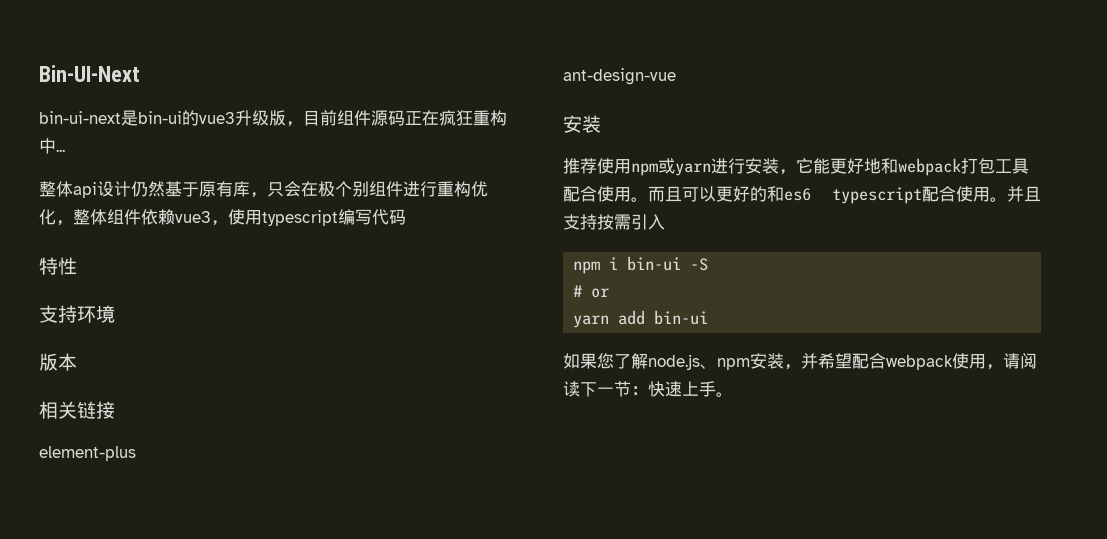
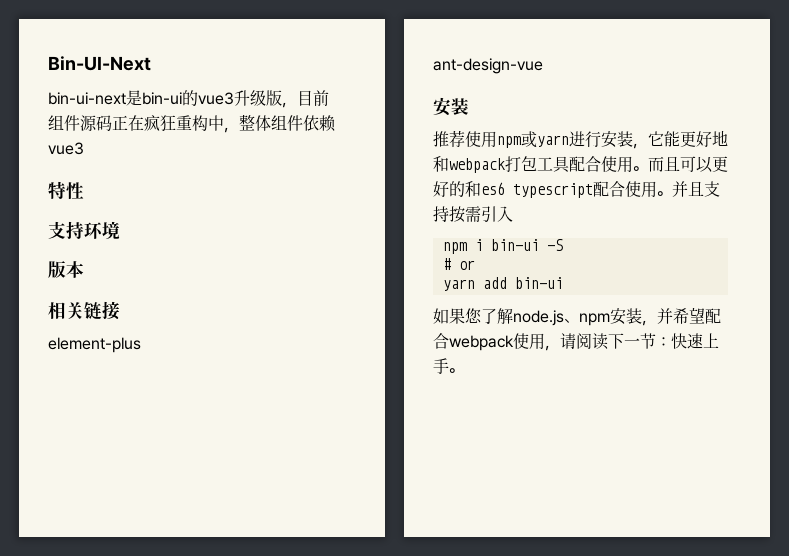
- bin-ui-next是bin-ui的vue3升级版，目前组件源码正在疯狂重构中...
- 整体api设计仍然基于原有库，只会在极个别组件进行重构优化，整体组件依赖vue3，使用typescript编写代码
+ bin-ui-next是bin-ui的vue3升级版，目前组件源码正在疯狂重构中，整体组件依赖vue3

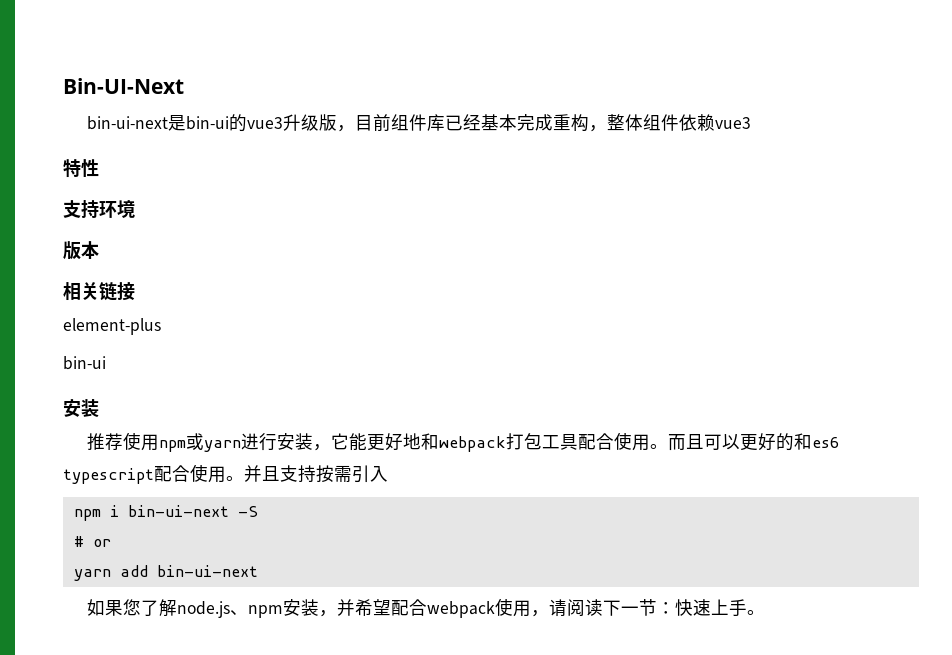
- bin-ui-next是bin-ui的vue3升级版，目前组件源码正在疯狂重构中，整体组件依赖vue3
+ bin-ui-next是bin-ui的vue3升级版，目前组件库已经基本完成重构，整体组件依赖vue3
  element-plus
- ant-design-vue
+ bin-ui
- npm i bin-ui -S
+ npm i bin-ui-next -S
- yarn add bin-ui
+ yarn add bin-ui-next

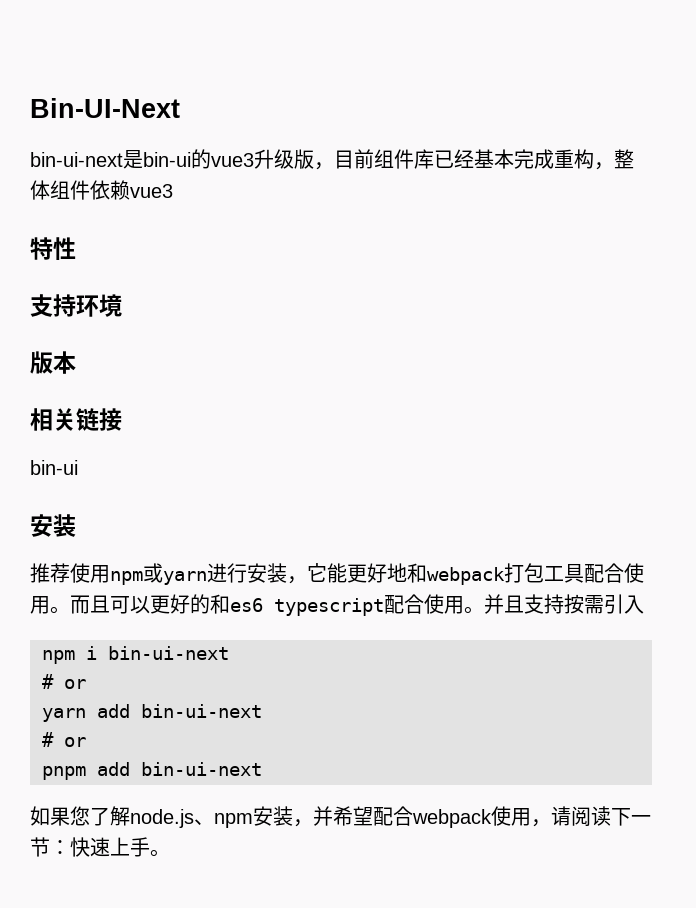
- element-plus
- npm i bin-ui-next -S
+ npm i bin-ui-next
  yarn add bin-ui-next
+ # or
+ pnpm add bin-ui-next

